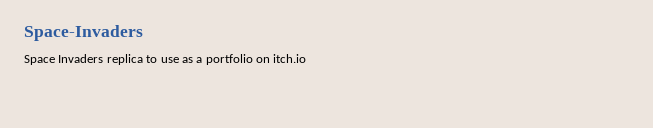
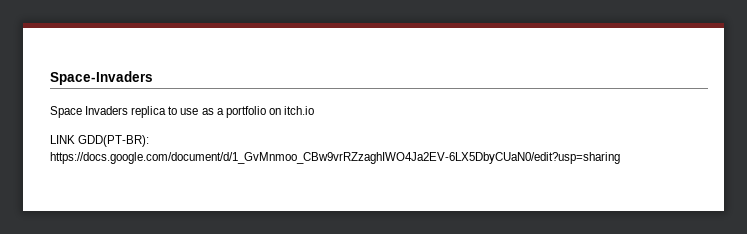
+ LINK GDD(PT-BR): https://docs.google.com/document/d/1_GvMnmoo_CBw9vrRZzaghIWO4Ja2EV-6LX5DbyCUaN0/edit?usp=sharing

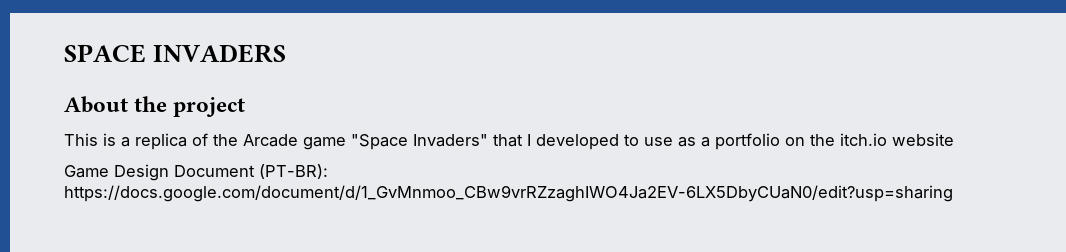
- Space-Invaders
- Space Invaders replica to use as a portfolio on itch.io
- LINK GDD(PT-BR): https://docs.google.com/document/d/1_GvMnmoo_CBw9vrRZzaghIWO4Ja2EV-6LX5DbyCUaN0/edit?usp=sharing
+ SPACE INVADERS
+ About the project
+ This is a replica of the Arcade game "Space Invaders" that I developed to use as a portfolio on the itch.io website
+ Game Design Document (PT-BR): https://docs.google.com/document/d/1_GvMnmoo_CBw9vrRZzaghIWO4Ja2EV-6LX5DbyCUaN0/edit?usp=sharing

